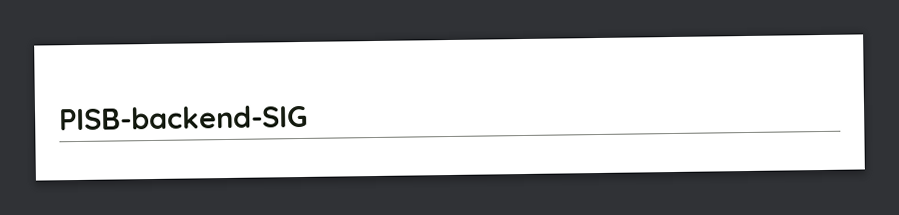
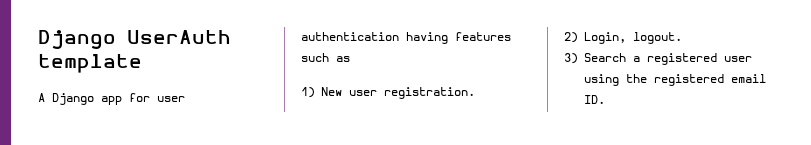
- PISB-backend-SIG
+ Django UserAuth template
+ A Django app for user authentication having features such as
+ 1) New user registration.
+ 2) Login, logout.
+ 3) Search a registered user using the registered email ID.

